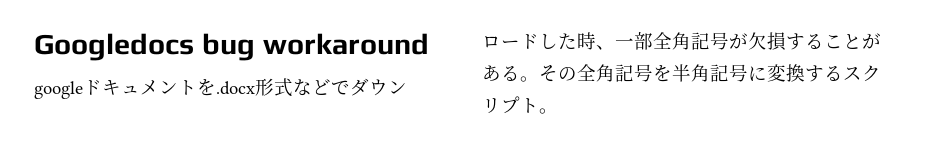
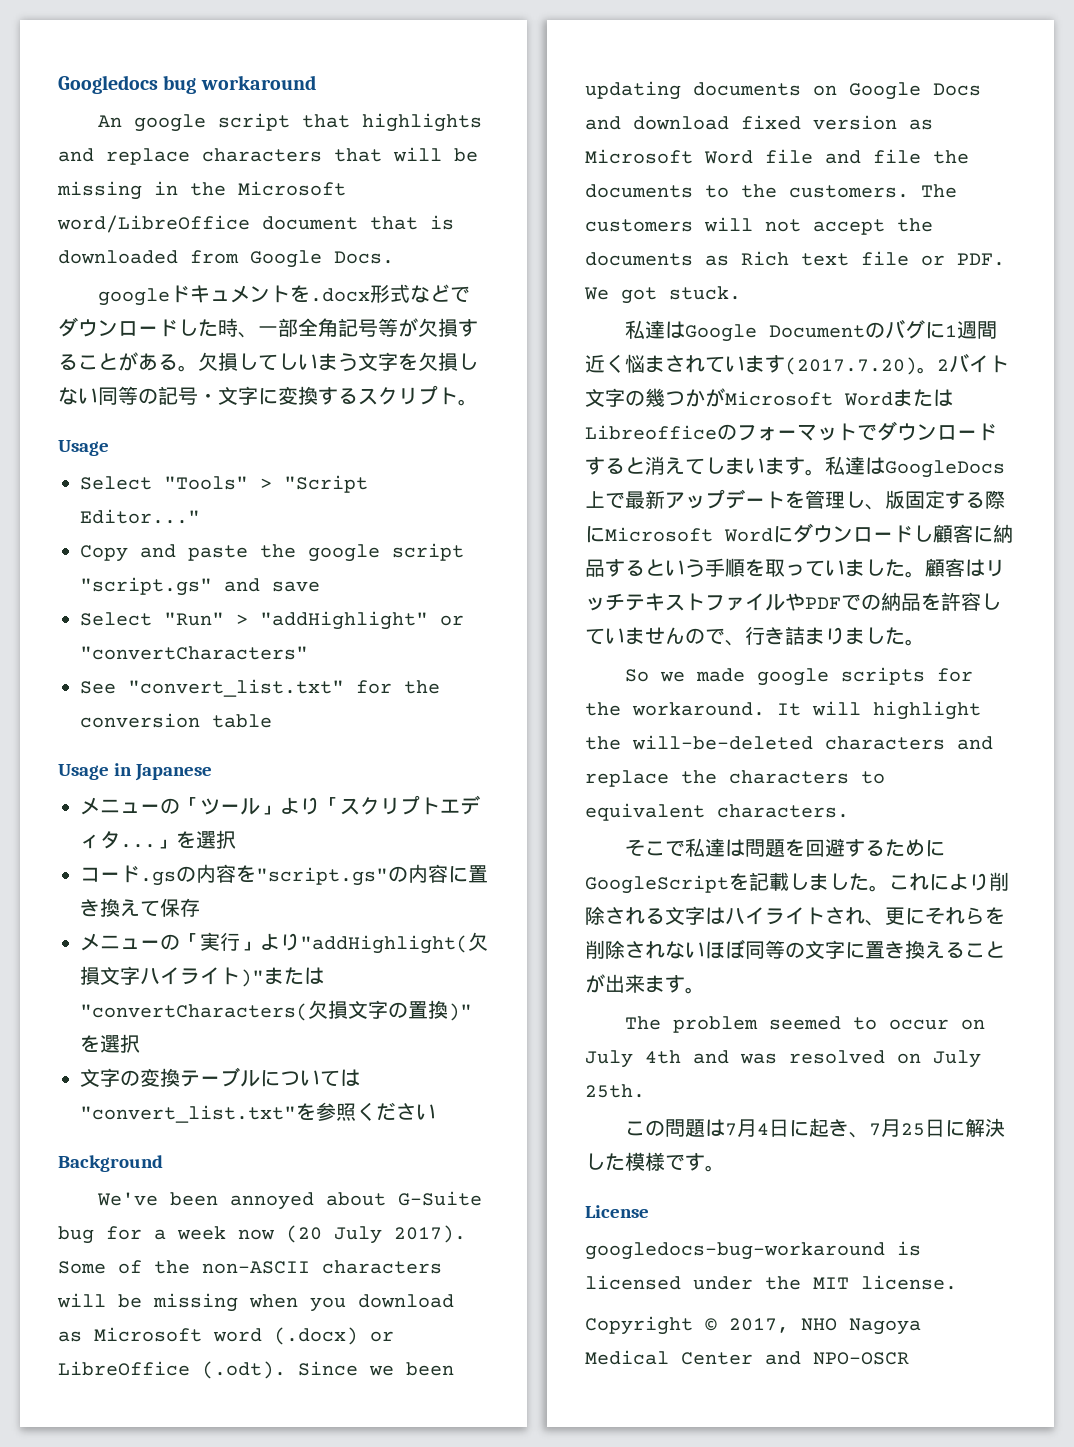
+ An google script that highlights and replace characters that will be missing in the Microsoft word/LibreOffice document that is downloaded from Google Docs.
- googleドキュメントを.docx形式などでダウンロードした時、一部全角記号が欠損することがある。
+ googleドキュメントを.docx形式などでダウンロードした時、一部全角記号等が欠損することがある。
- その全角記号を半角記号に変換するスクリプト。
+ 欠損してしいまう文字を欠損しない同等の記号・文字に変換するスクリプト。
+ Usage
+ Select "Tools" > "Script Editor..."
+ Copy and paste the google script "script.gs" and save
+ Select "Run" > "addHighlight" or "convertCharacters"
+ See "convert_list.txt" for the conversion table
+ Usage in Japanese
+ メニューの「ツール」より「スクリプトエディタ...」を選択
+ コード.gsの内容を"script.gs"の内容に置き換えて保存
+ メニューの「実行」より"addHighlight(欠損文字ハイライト)"または"convertCharacters(欠損文字の置換)"を選択
+ 文字の変換テーブルについては"convert_list.txt"を参照ください
+ Background
+ We've been annoyed about G-Suite bug for a week now (20 July 2017). Some of the non-ASCII characters will be missing when you download as Microsoft word (.docx) or LibreOffice (.odt). Since we been updating documents on Google Docs and download fixed version as Microsoft Word file and file the documents to the customers. The customers will not accept the documents as Rich text file or PDF. We got stuck.
+ 私達はGoogle Documentのバグに1週間近く悩まされています(2017.7.20)。2バイト文字の幾つかがMicrosoft WordまたはLibreofficeのフォーマットでダウンロードすると消えてしまいます。私達はGoogleDocs上で最新アップデートを管理し、版固定する際にMicrosoft Wordにダウンロードし顧客に納品するという手順を取っていました。顧客はリッチテキストファイルやPDFでの納品を許容していませんので、行き詰まりました。
+ So we made google scripts for the workaround. It will highlight the will-be-deleted characters and replace the characters to equivalent characters.
+ そこで私達は問題を回避するためにGoogleScriptを記載しました。これにより削除される文字はハイライトされ、更にそれらを削除されないほぼ同等の文字に置き換えることが出来ます。
+ The problem seemed to occur on July 4th and was resolved on July 25th.
+ この問題は7月4日に起き、7月25日に解決した模様です。
+ License
+ googledocs-bug-workaround is licensed under the MIT license.
+ Copyright © 2017, NHO Nagoya Medical Center and NPO-OSCR

